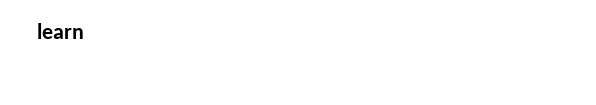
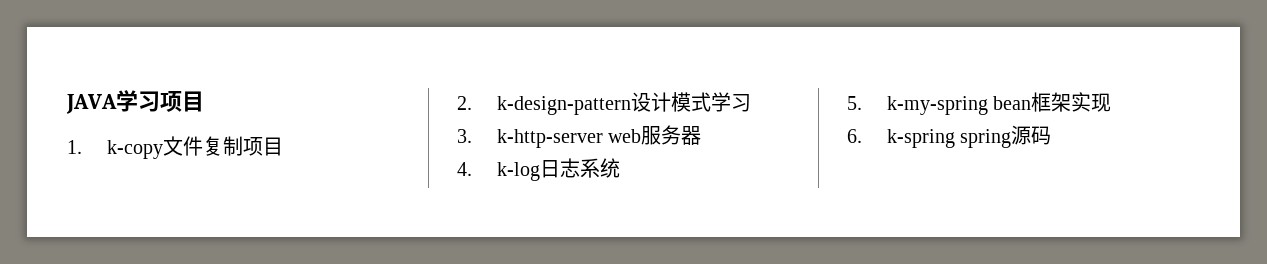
- learn
+ JAVA学习项目
+ 1. k-copy文件复制项目
+ 2. k-design-pattern设计模式学习
+ 3. k-http-server web服务器
+ 4. k-log日志系统
+ 5. k-my-spring bean框架实现
+ 6. k-spring spring源码

